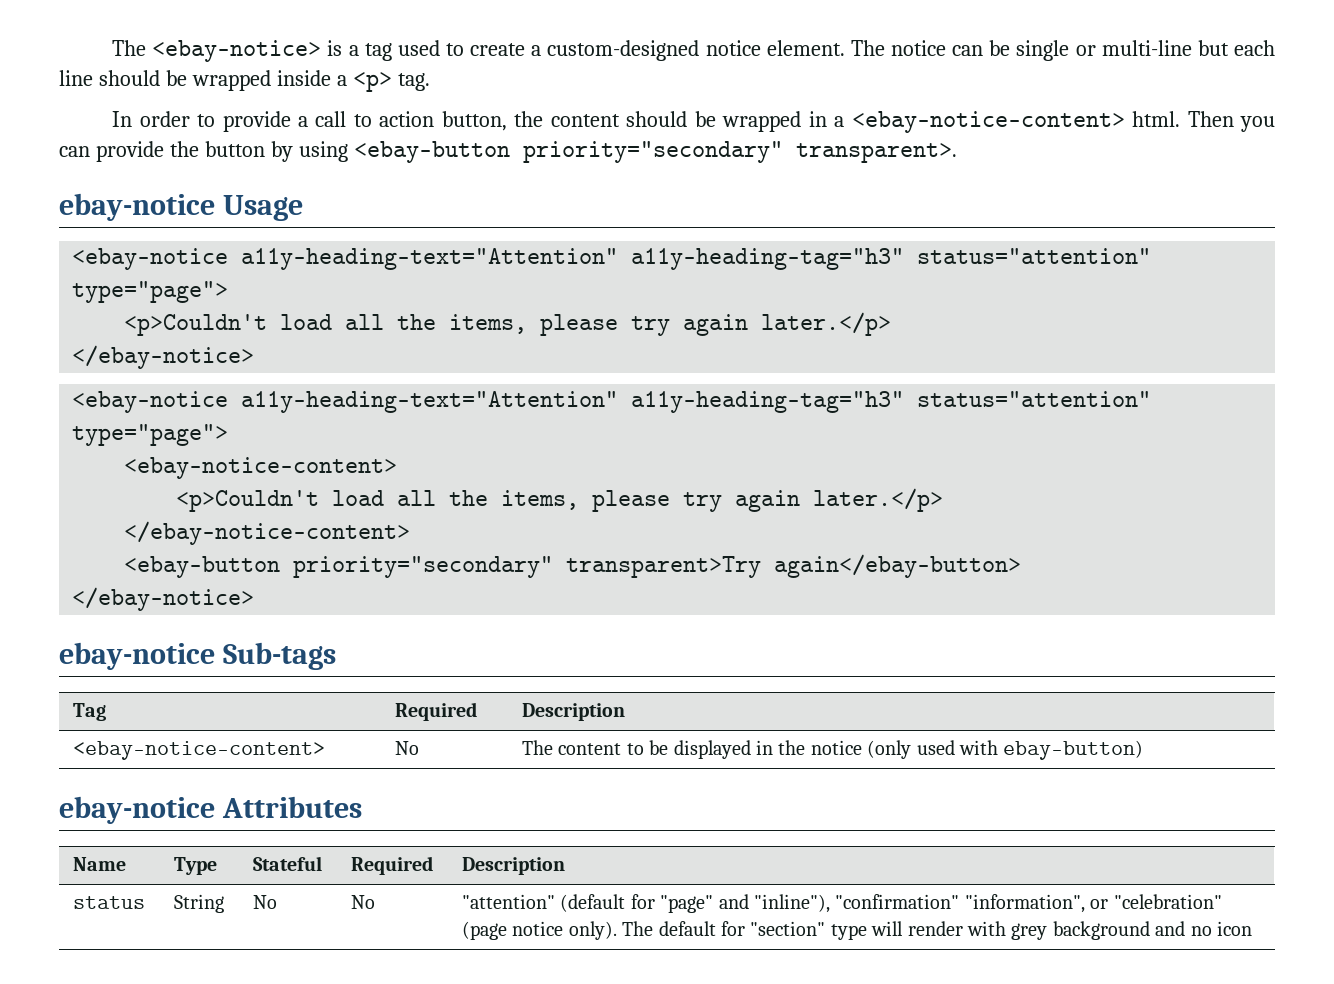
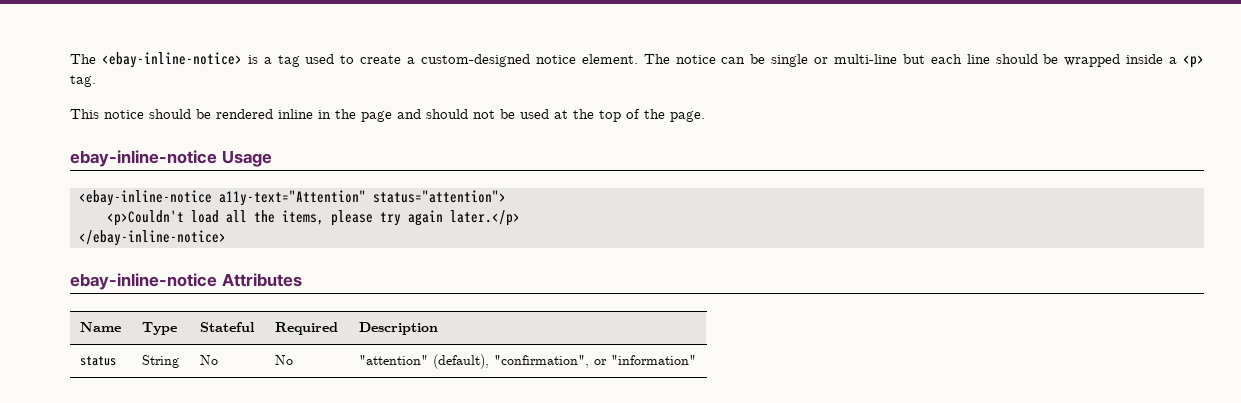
- The <ebay-notice> is a tag used to create a custom-designed notice element.
+ The <ebay-inline-notice> is a tag used to create a custom-designed notice element.
- In order to provide a call to action button, the content should be wrapped in a <ebay-notice-content> html. Then you can provide the button by using <ebay-button priority="secondary" transparent>.
- ebay-notice Usage
- <ebay-notice a11y-heading-text="Attention" a11y-heading-tag="h3" status="attention" type="page">
+ This notice should be rendered inline in the page and should not be used at the top of the page.
+ ebay-inline-notice Usage
+ <ebay-inline-notice a11y-text="Attention" status="attention">
  <p>Couldn't load all the items, please try again later.</p>
- </ebay-notice>
- <ebay-notice a11y-heading-text="Attention" a11y-heading-tag="h3" status="attention" type="page">
- <ebay-notice-content>
- <p>Couldn't load all the items, please try again later.</p>
- </ebay-notice-content>
- <ebay-button priority="secondary" transparent>Try again</ebay-button>
- </ebay-notice>
- ebay-notice Sub-tags
- Tag | Required | Description
- <ebay-notice-content> | No | The content to be displayed in the notice (only used with ebay-button)
- ebay-notice Attributes
+ </ebay-inline-notice>
+ ebay-inline-notice Attributes
- status | String | No | No | "attention" (default for "page" and "inline"), "confirmation" "information", or "celebration" (page notice only). The default for "section" type will render with grey background and no icon
+ status | String | No | No | "attention" (default), "confirmation", or "information"

